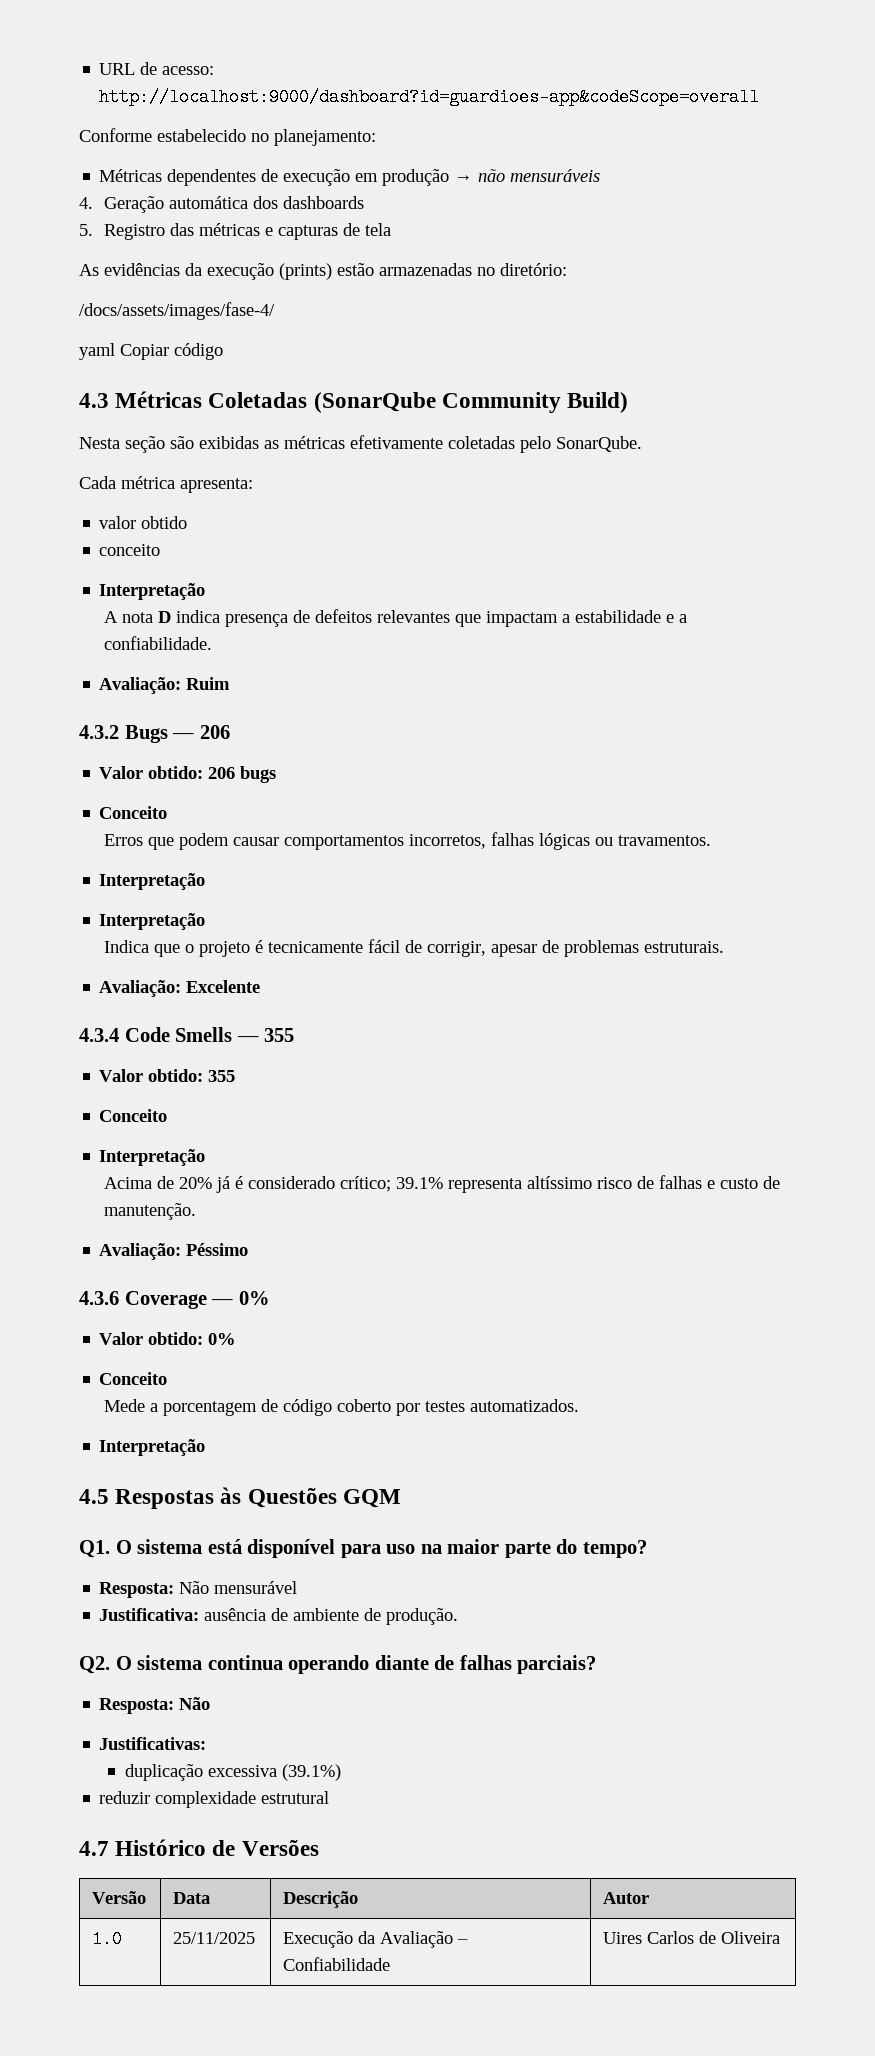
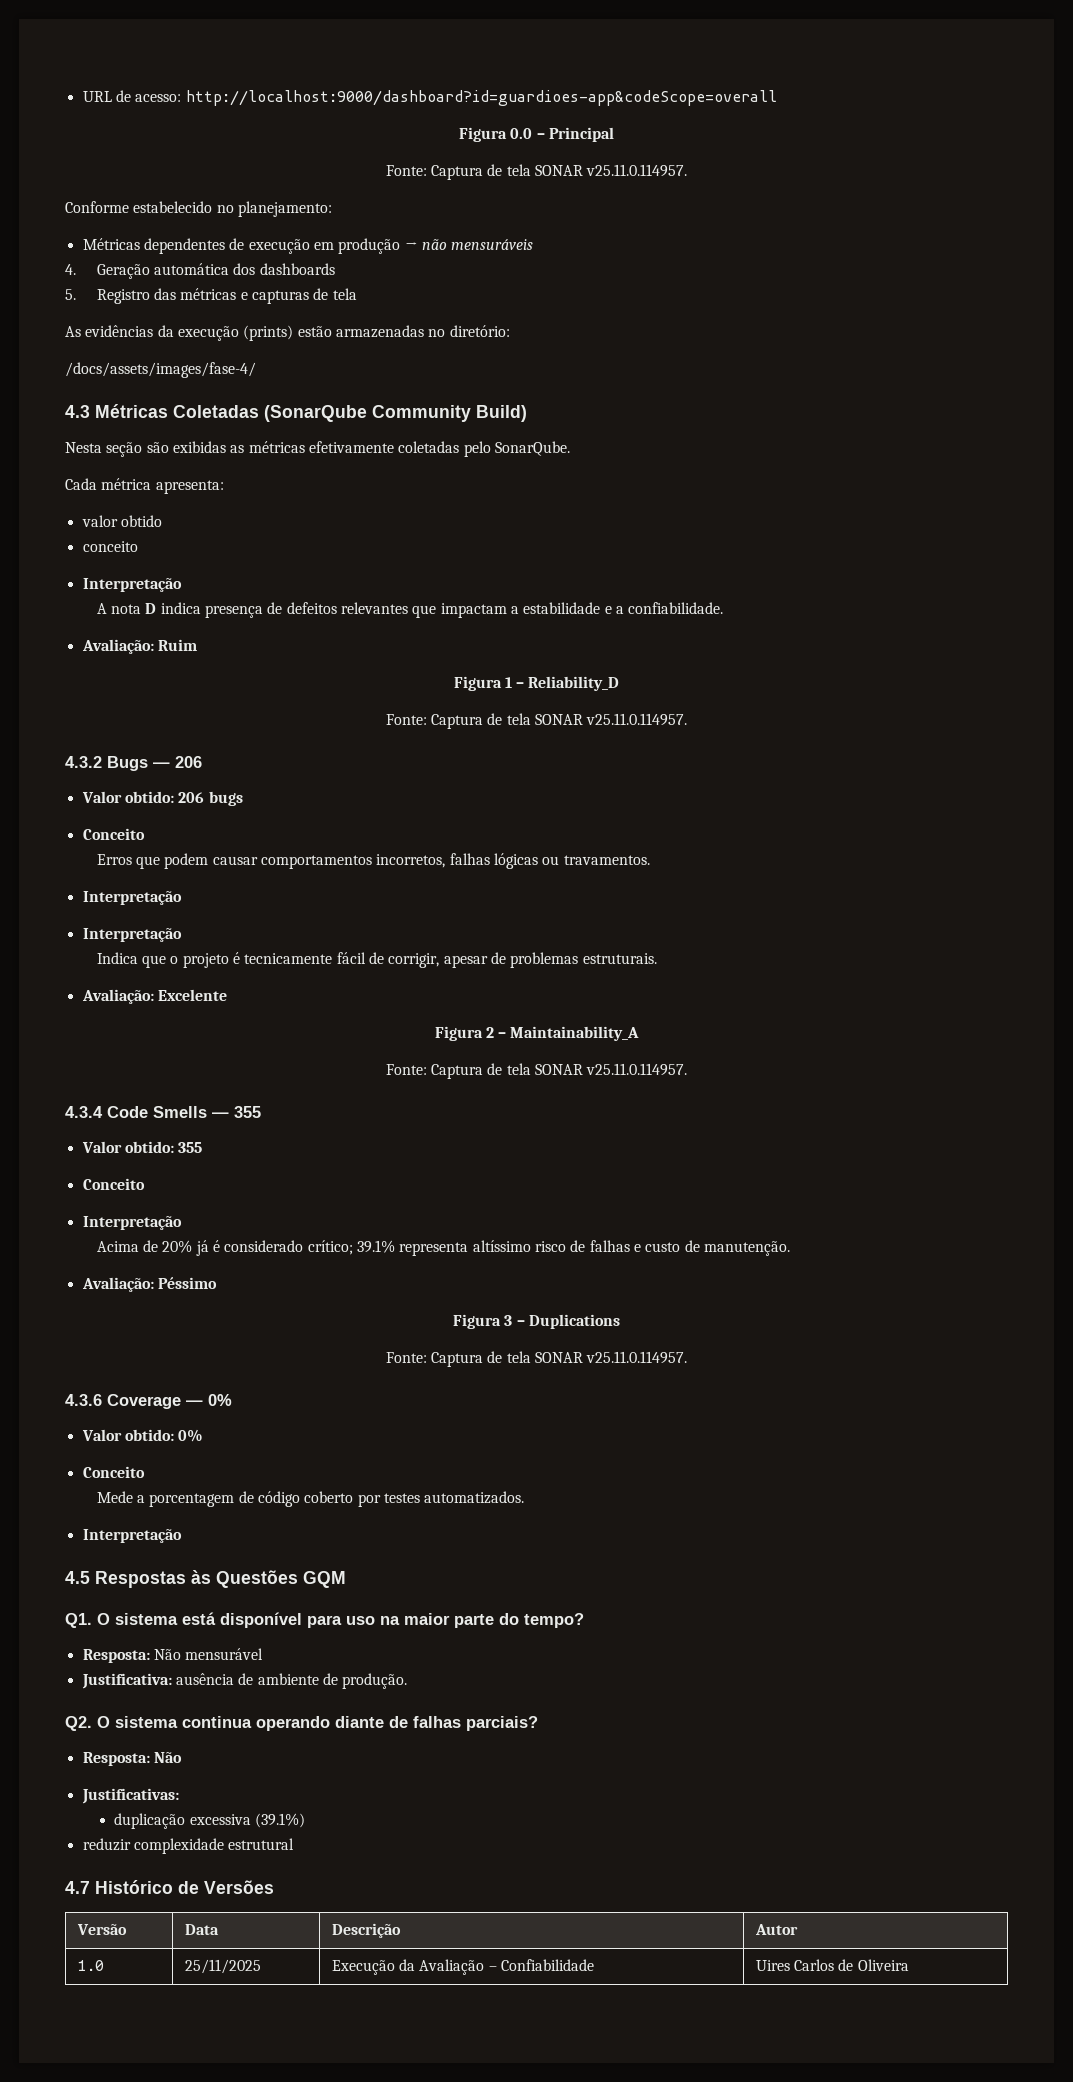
+ Figura 0.0 – Principal
+ Fonte: Captura de tela SONAR v25.11.0.114957.
- yaml Copiar código
+ Figura 1 – Reliability_D
+ Fonte: Captura de tela SONAR v25.11.0.114957.
+ Figura 2 – Maintainability_A
+ Fonte: Captura de tela SONAR v25.11.0.114957.
+ Figura 3 – Duplications
+ Fonte: Captura de tela SONAR v25.11.0.114957.

